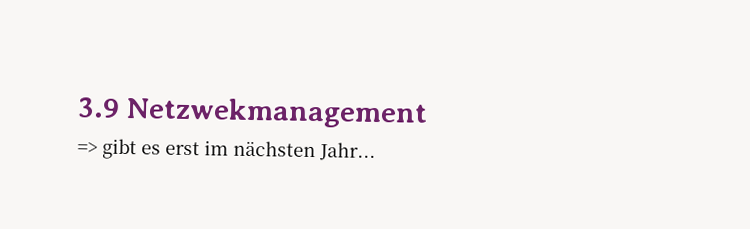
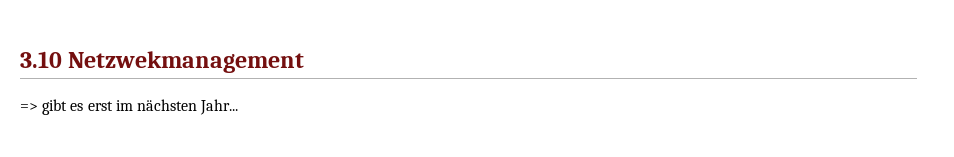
- 3.9 Netzwekmanagement
+ 3.10 Netzwekmanagement

